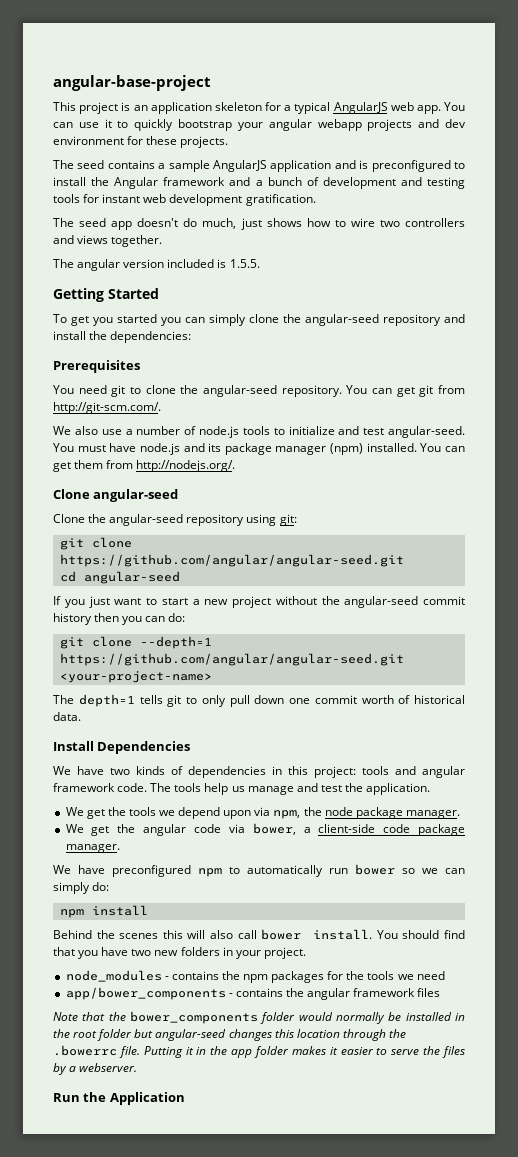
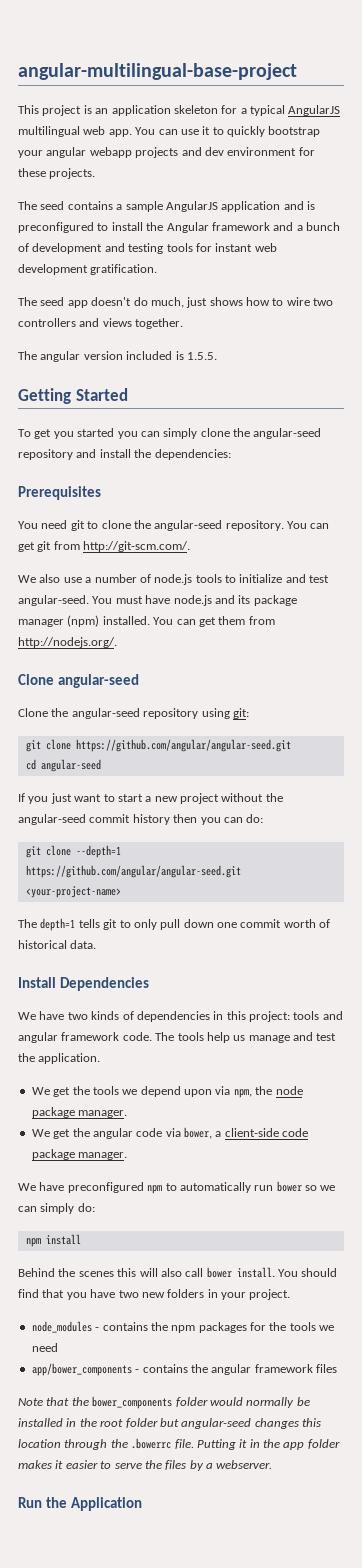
- angular-base-project
+ angular-multilingual-base-project
- This project is an application skeleton for a typical AngularJS web app.
+ This project is an application skeleton for a typical AngularJS multilingual web app.

